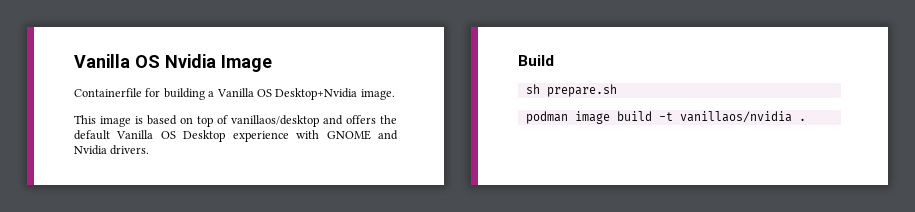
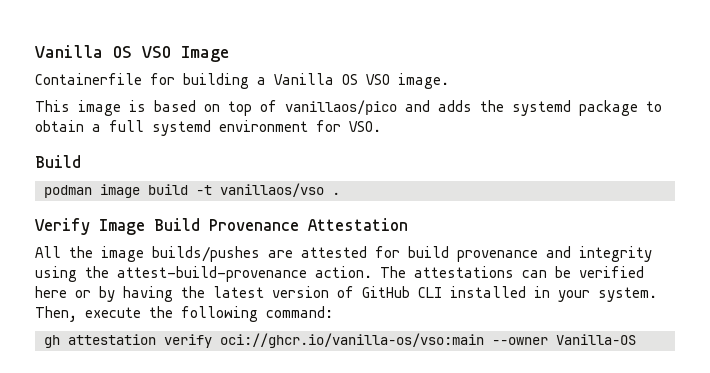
- Vanilla OS Nvidia Image
+ Vanilla OS VSO Image
- Containerfile for building a Vanilla OS Desktop+Nvidia image.
+ Containerfile for building a Vanilla OS VSO image.
- This image is based on top of vanillaos/desktop and offers the default Vanilla OS Desktop experience with GNOME and Nvidia drivers.
+ This image is based on top of vanillaos/pico and adds the systemd package to obtain a full systemd environment for VSO.
  Build
- sh prepare.sh
- podman image build -t vanillaos/nvidia .
+ podman image build -t vanillaos/vso .
+ Verify Image Build Provenance Attestation
+ All the image builds/pushes are attested for build provenance and integrity using the attest-build-provenance action. The attestations can be verified here or by having the latest version of GitHub CLI installed in your system. Then, execute the following command:
+ gh attestation verify oci://ghcr.io/vanilla-os/vso:main --owner Vanilla-OS

